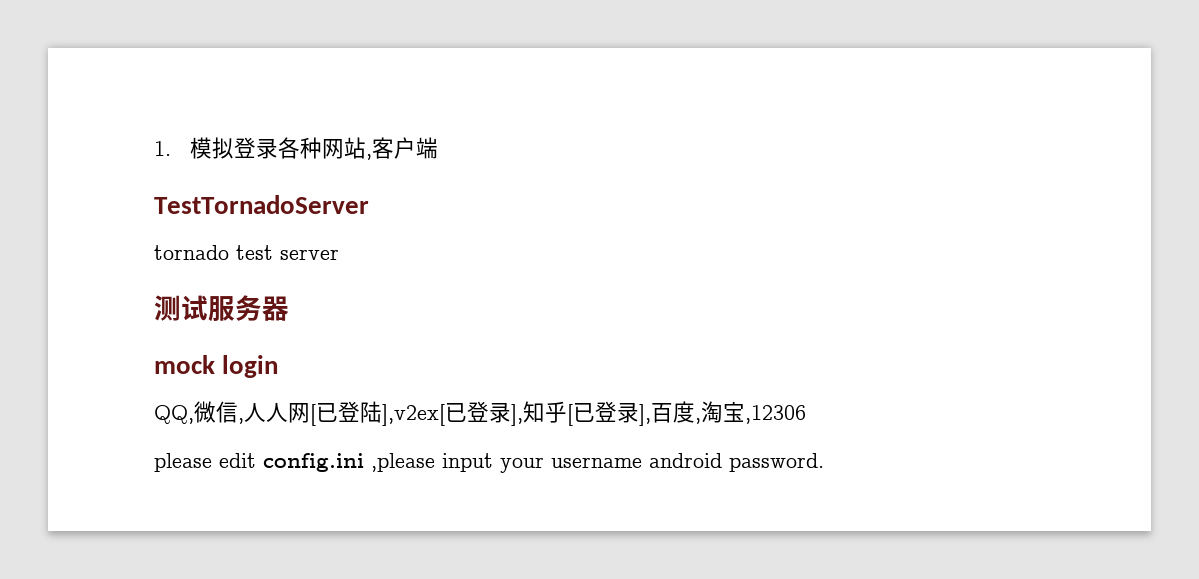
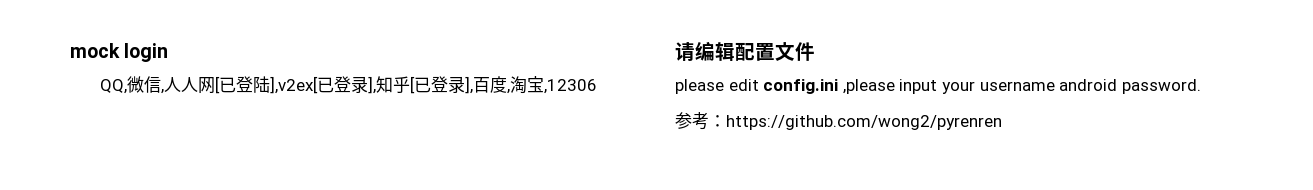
- 1.模拟登录各种网站,客户端
- TestTornadoServer
- tornado test server
- 测试服务器
+ 请编辑配置文件
+ 参考：https://github.com/wong2/pyrenren

